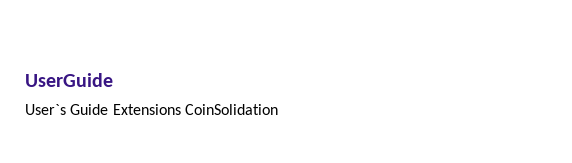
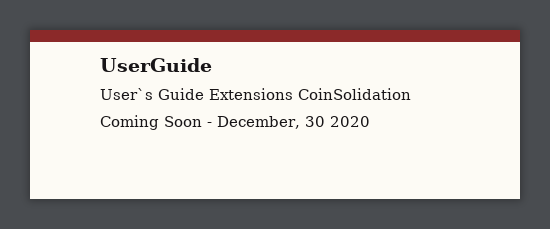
+ Coming Soon - December, 30 2020

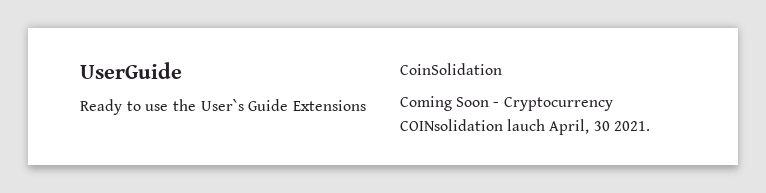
- User`s Guide Extensions CoinSolidation
+ Ready to use the User`s Guide Extensions CoinSolidation
- Coming Soon - December, 30 2020
+ Coming Soon - Cryptocurrency COINsolidation lauch April, 30 2021.

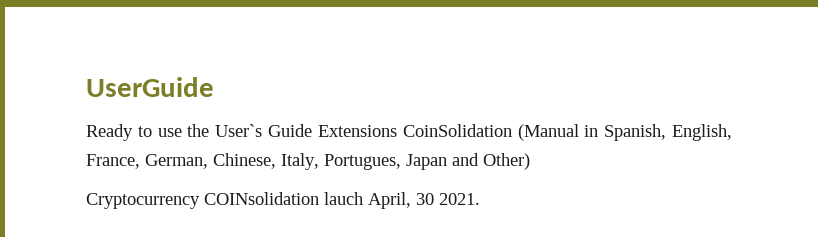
- Ready to use the User`s Guide Extensions CoinSolidation
- Coming Soon - Cryptocurrency COINsolidation lauch April, 30 2021.
+ Ready to use the User`s Guide Extensions CoinSolidation (Manual in Spanish, English, France, German, Chinese, Italy, Portugues, Japan and Other)
+ Cryptocurrency COINsolidation lauch April, 30 2021.

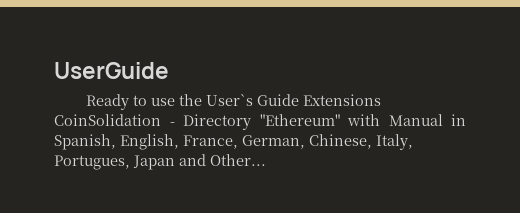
- Ready to use the User`s Guide Extensions CoinSolidation (Manual in Spanish, English, France, German, Chinese, Italy, Portugues, Japan and Other)
- Cryptocurrency COINsolidation lauch April, 30 2021.
+ Ready to use the User`s Guide Extensions CoinSolidation - Directory "Ethereum" with Manual in Spanish, English, France, German, Chinese, Italy, Portugues, Japan and Other...

